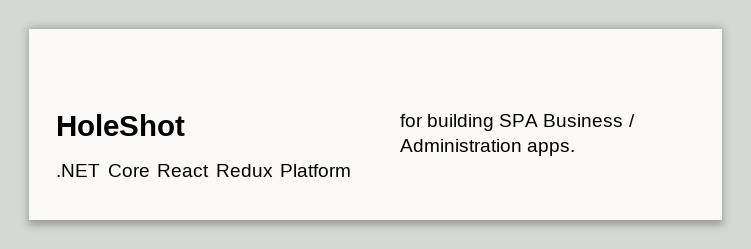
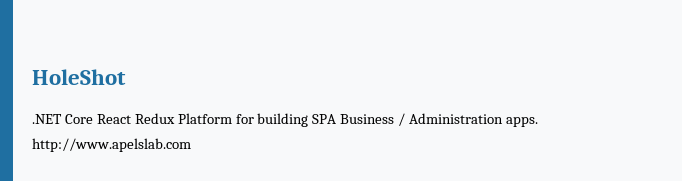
- .NET Core React Redux Platform for building SPA Business / Administration apps.
+ .NET Core React Redux Platform for building SPA Business / Administration apps. http://www.apelslab.com

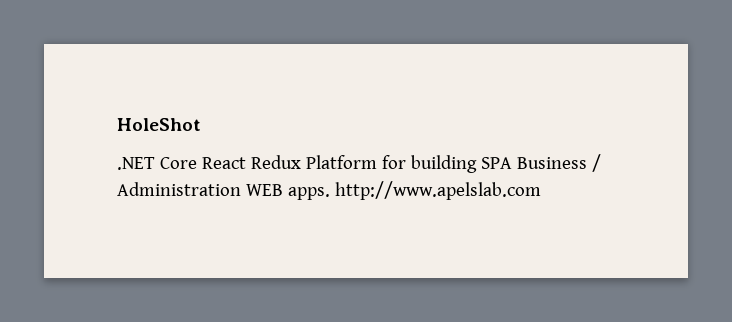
- .NET Core React Redux Platform for building SPA Business / Administration apps. http://www.apelslab.com
+ .NET Core React Redux Platform for building SPA Business / Administration WEB apps. http://www.apelslab.com

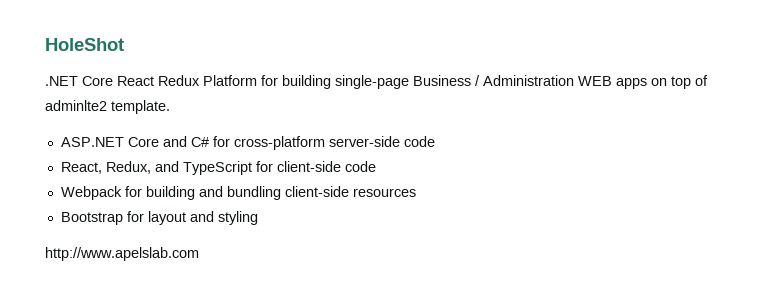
- .NET Core React Redux Platform for building SPA Business / Administration WEB apps. http://www.apelslab.com
+ .NET Core React Redux Platform for building single-page Business / Administration WEB apps on top of adminlte2 template.
+ ASP.NET Core and C# for cross-platform server-side code
+ React, Redux, and TypeScript for client-side code
+ Webpack for building and bundling client-side resources
+ Bootstrap for layout and styling
+ http://www.apelslab.com

